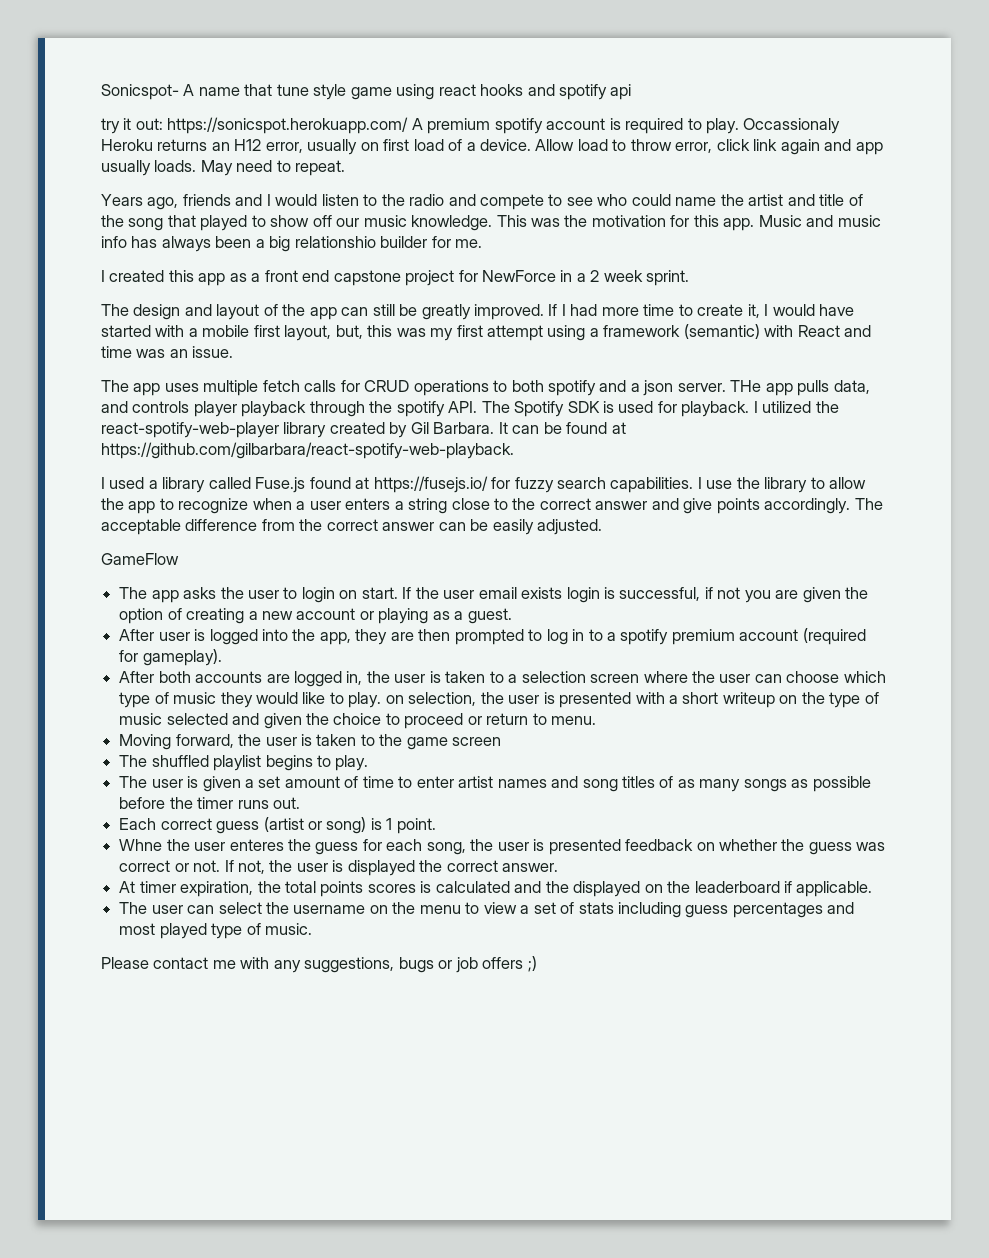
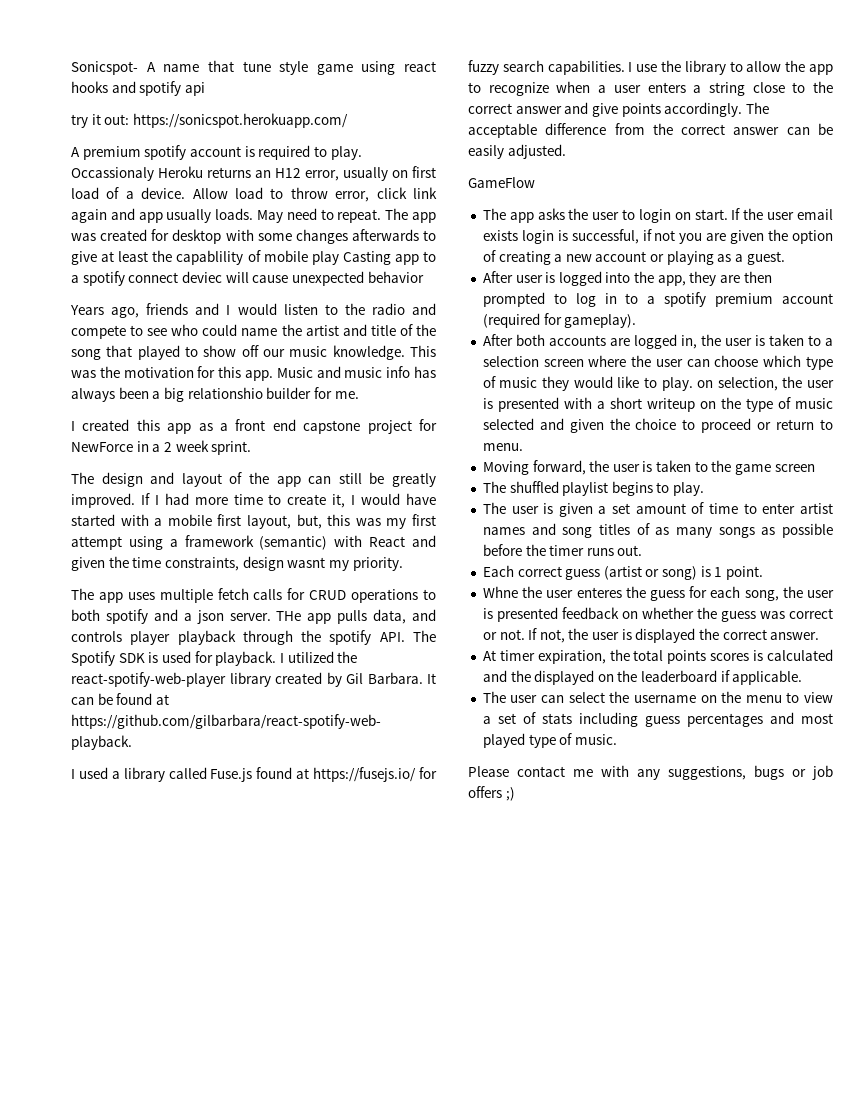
- try it out: https://sonicspot.herokuapp.com/ A premium spotify account is required to play.
+ try it out: https://sonicspot.herokuapp.com/
+ A premium spotify account is required to play.
+ The app was created for desktop with some changes afterwards to give at least the capablility of mobile play Casting app to a spotify connect deviec will cause unexpected behavior
- If I had more time to create it, I would have started with a mobile first layout, but, this was my first attempt using a framework (semantic) with React and time was an issue.
+ If I had more time to create it, I would have started with a mobile first layout, but, this was my first attempt using a framework (semantic) with React and given the time constraints, design wasnt my priority.

